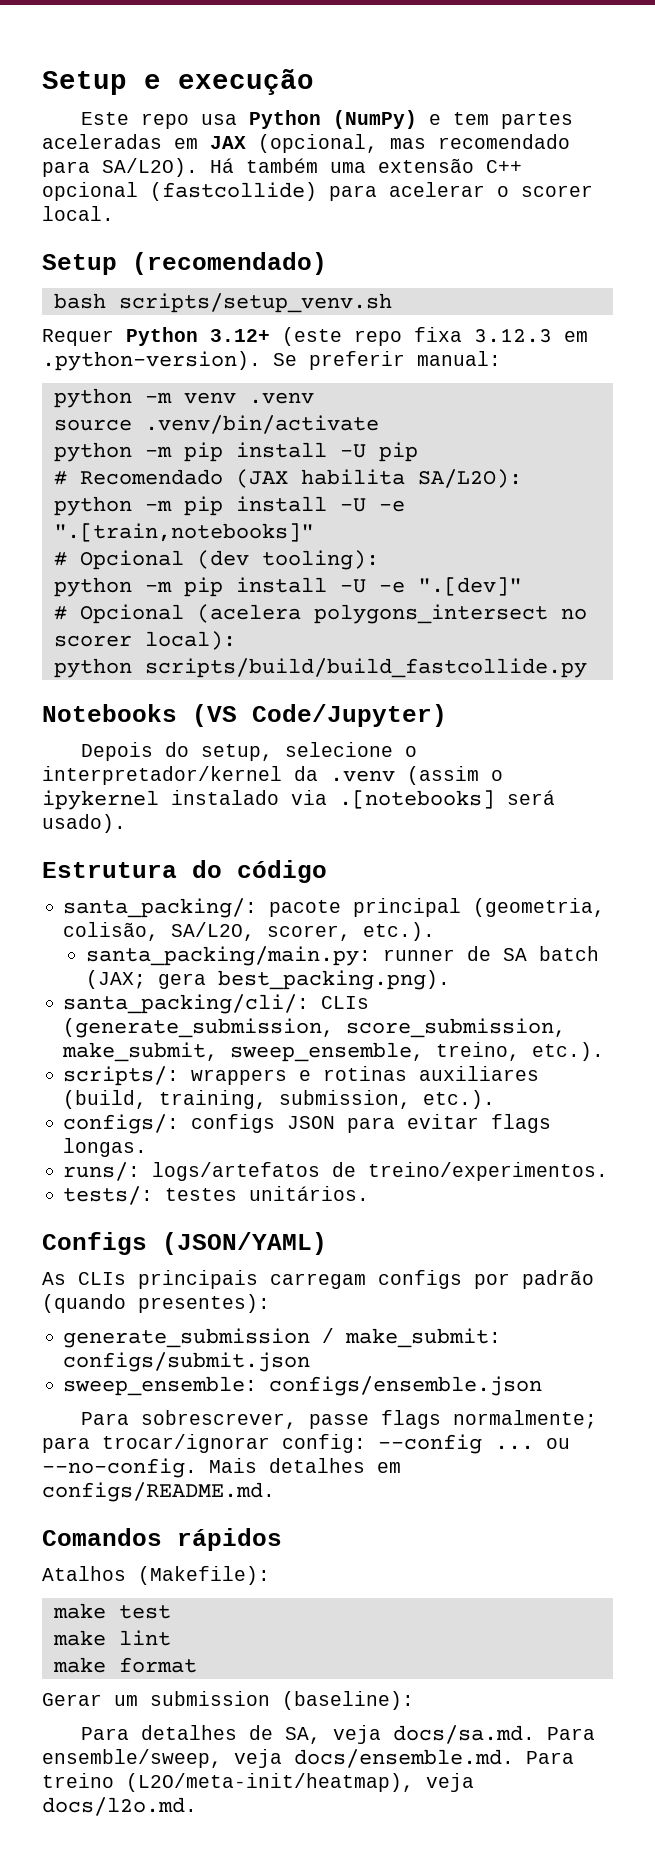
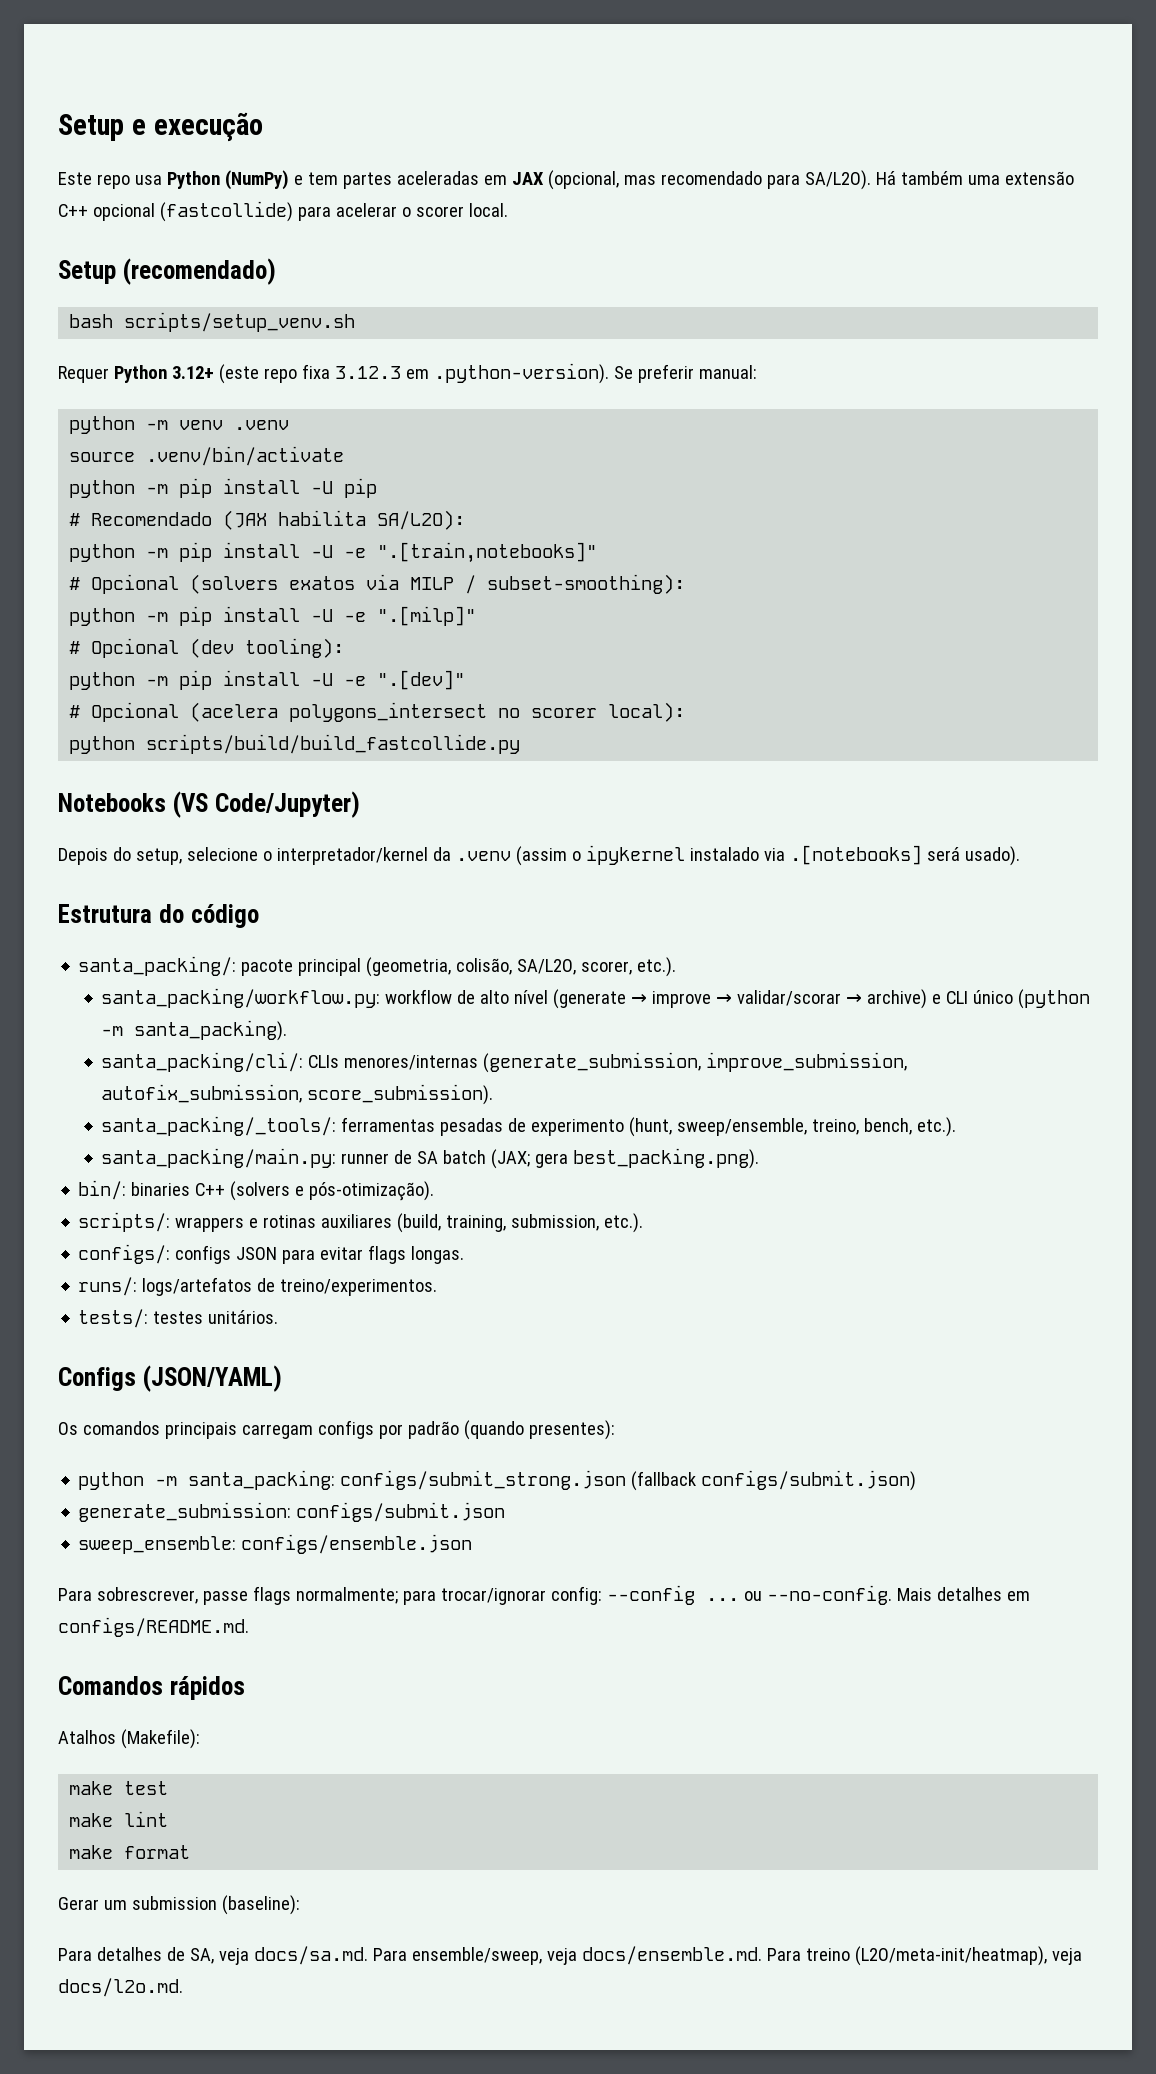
+ # Opcional (solvers exatos via MILP / subset-smoothing):
+ python -m pip install -U -e ".[milp]"
+ santa_packing/workflow.py: workflow de alto nível (generate → improve → validar/scorar → archive) e CLI único (python -m santa_packing).
+ santa_packing/cli/: CLIs menores/internas (generate_submission, improve_submission, autofix_submission, score_submission).
+ santa_packing/_tools/: ferramentas pesadas de experimento (hunt, sweep/ensemble, treino, bench, etc.).
- santa_packing/cli/: CLIs (generate_submission, score_submission, make_submit, sweep_ensemble, treino, etc.).
+ bin/: binaries C++ (solvers e pós-otimização).
- As CLIs principais carregam configs por padrão (quando presentes):
+ Os comandos principais carregam configs por padrão (quando presentes):
- generate_submission / make_submit: configs/submit.json
+ python -m santa_packing: configs/submit_strong.json (fallback configs/submit.json)
+ generate_submission: configs/submit.json

